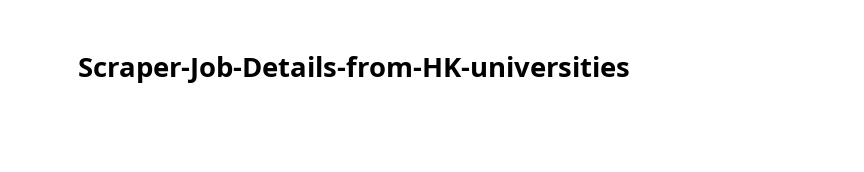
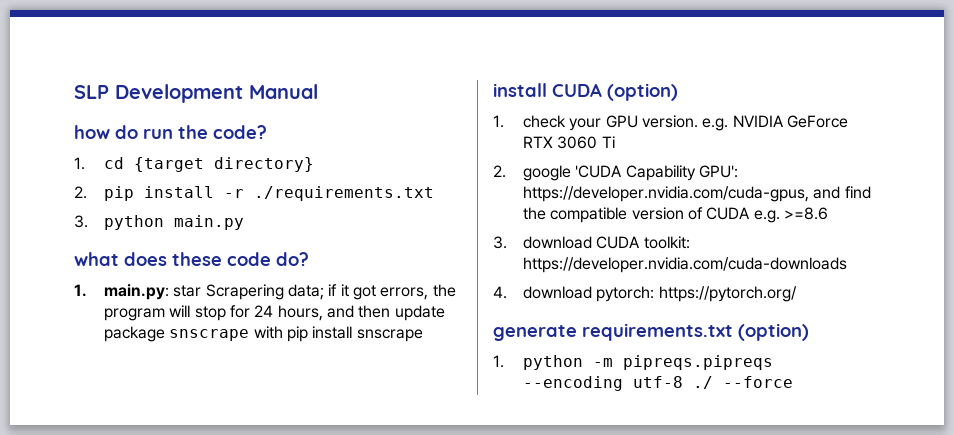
- Scraper-Job-Details-from-HK-universities
+ SLP Development Manual
+ how do run the code?
+ 1. cd {target directory}
+ 2. pip install -r ./requirements.txt
+ 3. python main.py
+ what does these code do?
+ 1. main.py: star Scrapering data; if it got errors, the program will stop for 24 hours, and then update package snscrape with pip install snscrape
+ install CUDA (option)
+ 1. check your GPU version. e.g. NVIDIA GeForce RTX 3060 Ti
+ 2. google 'CUDA Capability GPU': https://developer.nvidia.com/cuda-gpus, and find the compatible version of CUDA e.g. >=8.6
+ 3. download CUDA toolkit: https://developer.nvidia.com/cuda-downloads
+ 4. download pytorch: https://pytorch.org/
+ generate requirements.txt (option)
+ 1. python -m pipreqs.pipreqs --encoding utf-8 ./ --force

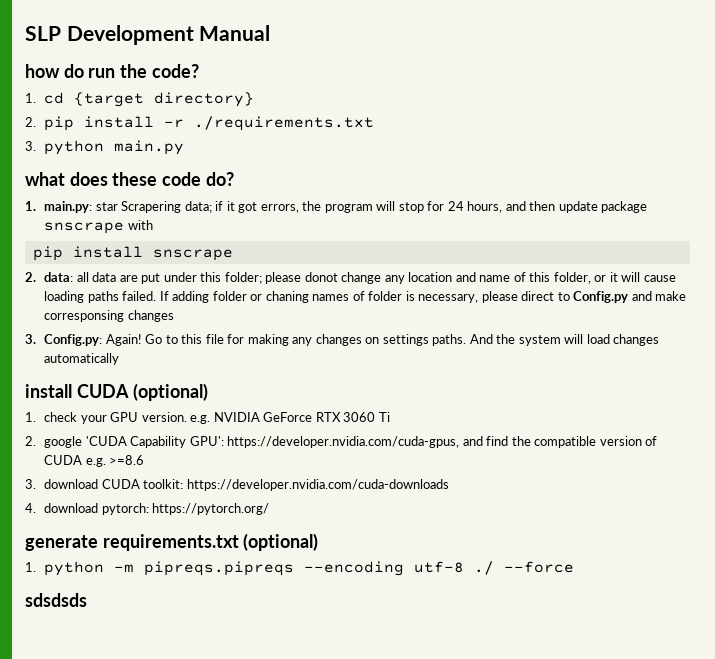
- 1. main.py: star Scrapering data; if it got errors, the program will stop for 24 hours, and then update package snscrape with pip install snscrape
+ 1. main.py: star Scrapering data; if it got errors, the program will stop for 24 hours, and then update package snscrape with
+ pip install snscrape
+ 2. data: all data are put under this folder; please donot change any location and name of this folder, or it will cause loading paths failed. If adding folder or chaning names of folder is necessary, please direct to Config.py and make corresponsing changes
+ 3. Config.py: Again! Go to this file for making any changes on settings paths. And the system will load changes automatically
- install CUDA (option)
+ install CUDA (optional)
- generate requirements.txt (option)
+ generate requirements.txt (optional)
+ sdsdsds

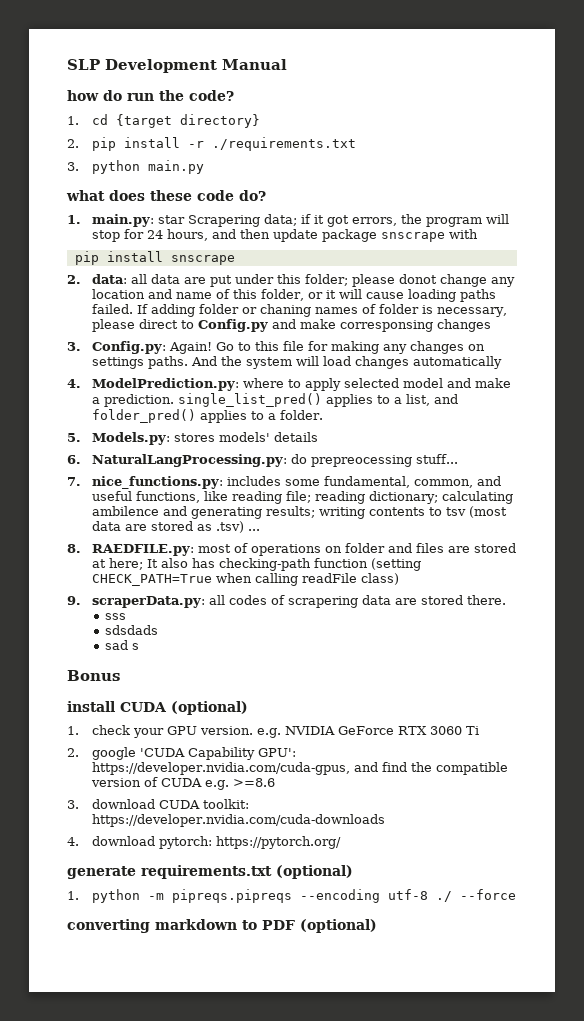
+ 4. ModelPrediction.py: where to apply selected model and make a prediction. single_list_pred() applies to a list, and folder_pred() applies to a folder.
+ 5. Models.py: stores models' details
+ 6. NaturalLangProcessing.py: do prepreocessing stuff...
+ 7. nice_functions.py: includes some fundamental, common, and useful functions, like reading file; reading dictionary; calculating ambilence and generating results; writing contents to tsv (most data are stored as .tsv) ...
+ 8. RAEDFILE.py: most of operations on folder and files are stored at here; It also has checking-path function (setting CHECK_PATH=True when calling readFile class)
+ 9. scraperData.py: all codes of scrapering data are stored there.
+ sss
+ sdsdads
+ sad s
+ Bonus
- sdsdsds
+ converting markdown to PDF (optional)

